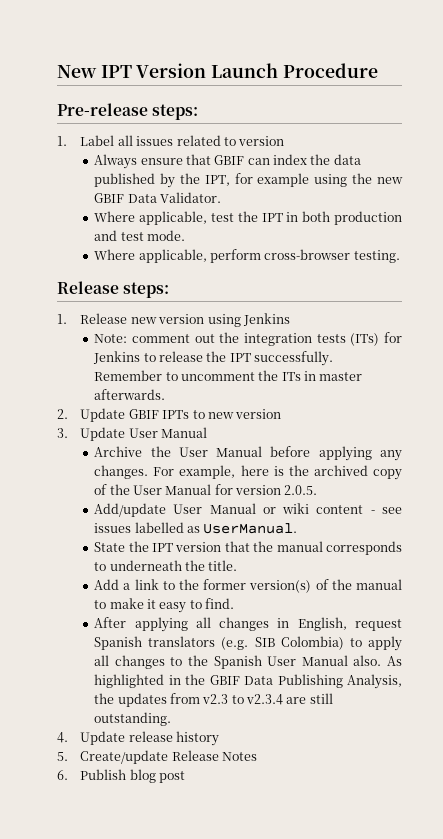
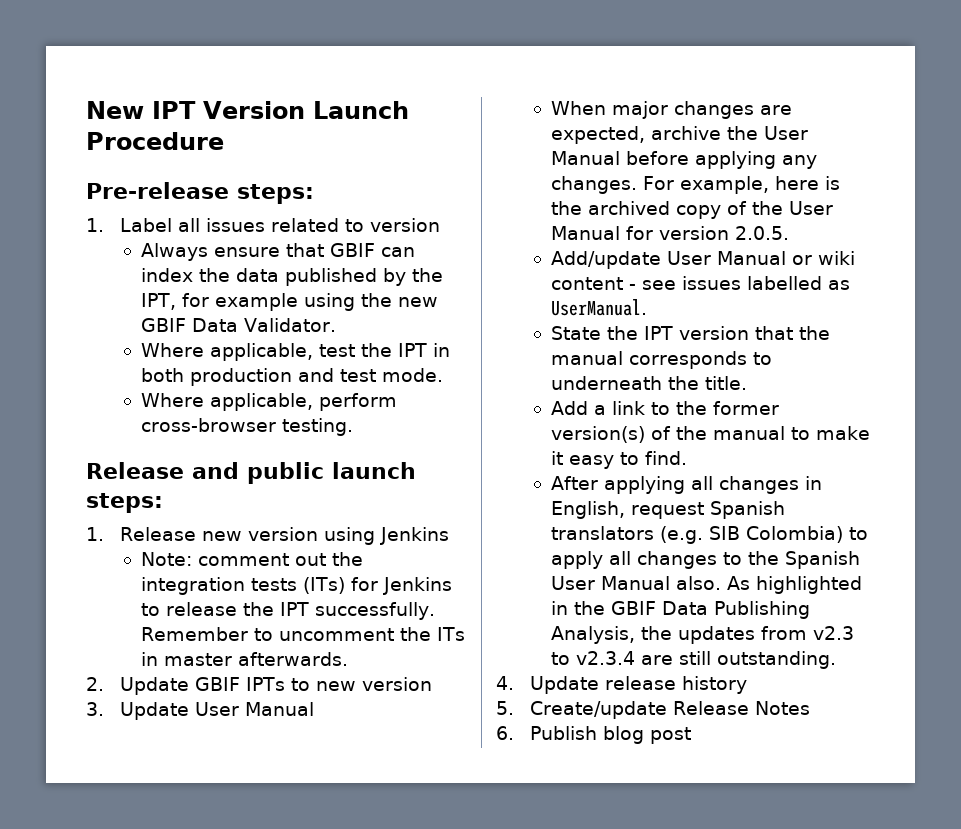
- Release steps:
+ Release and public launch steps:
- Archive the User Manual before applying any changes.
+ When major changes are expected, archive the User Manual before applying any changes.

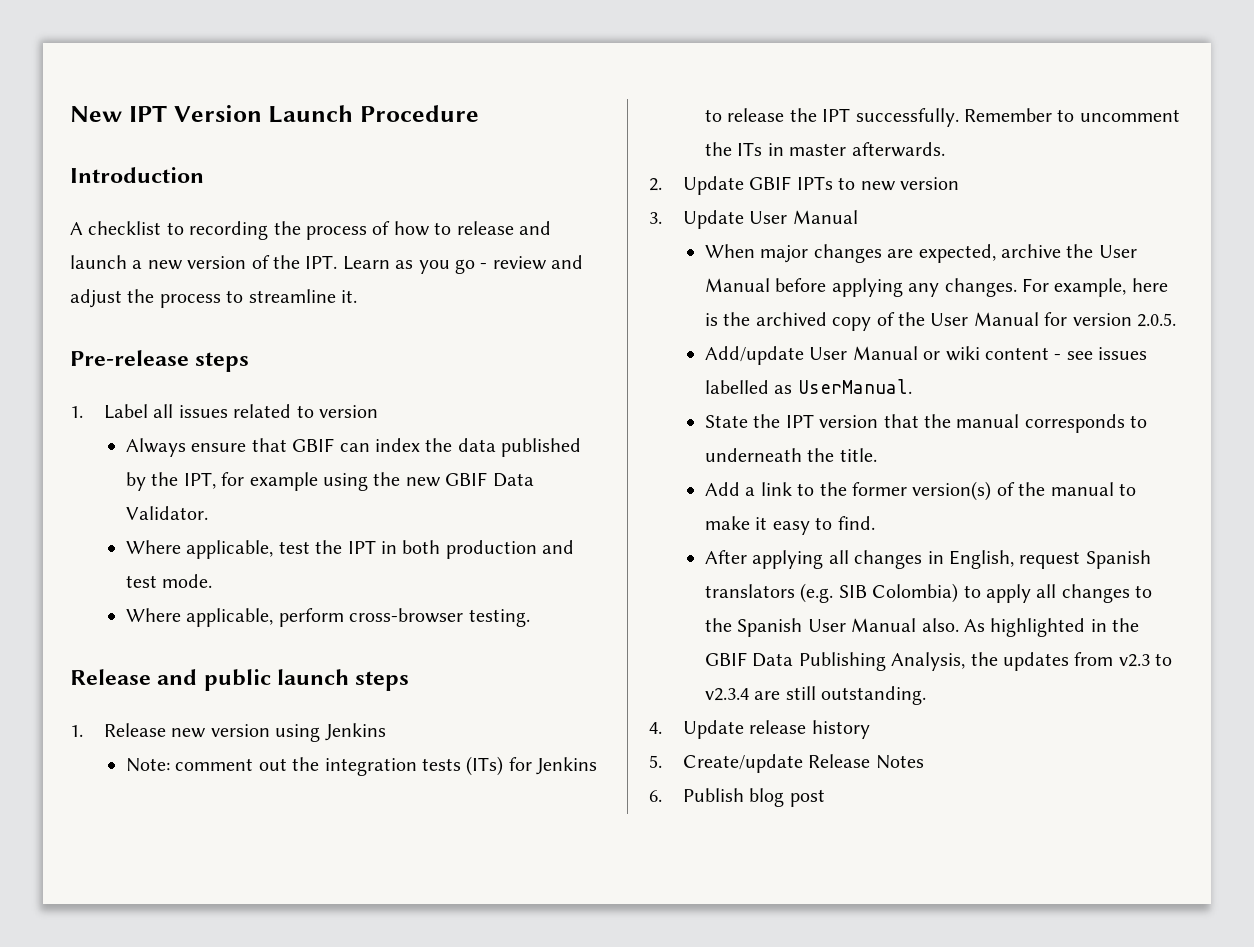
+ Introduction
+ A checklist to recording the process of how to release and launch a new version of the IPT. Learn as you go - review and adjust the process to streamline it.
- Pre-release steps:
+ Pre-release steps
- Release and public launch steps:
+ Release and public launch steps

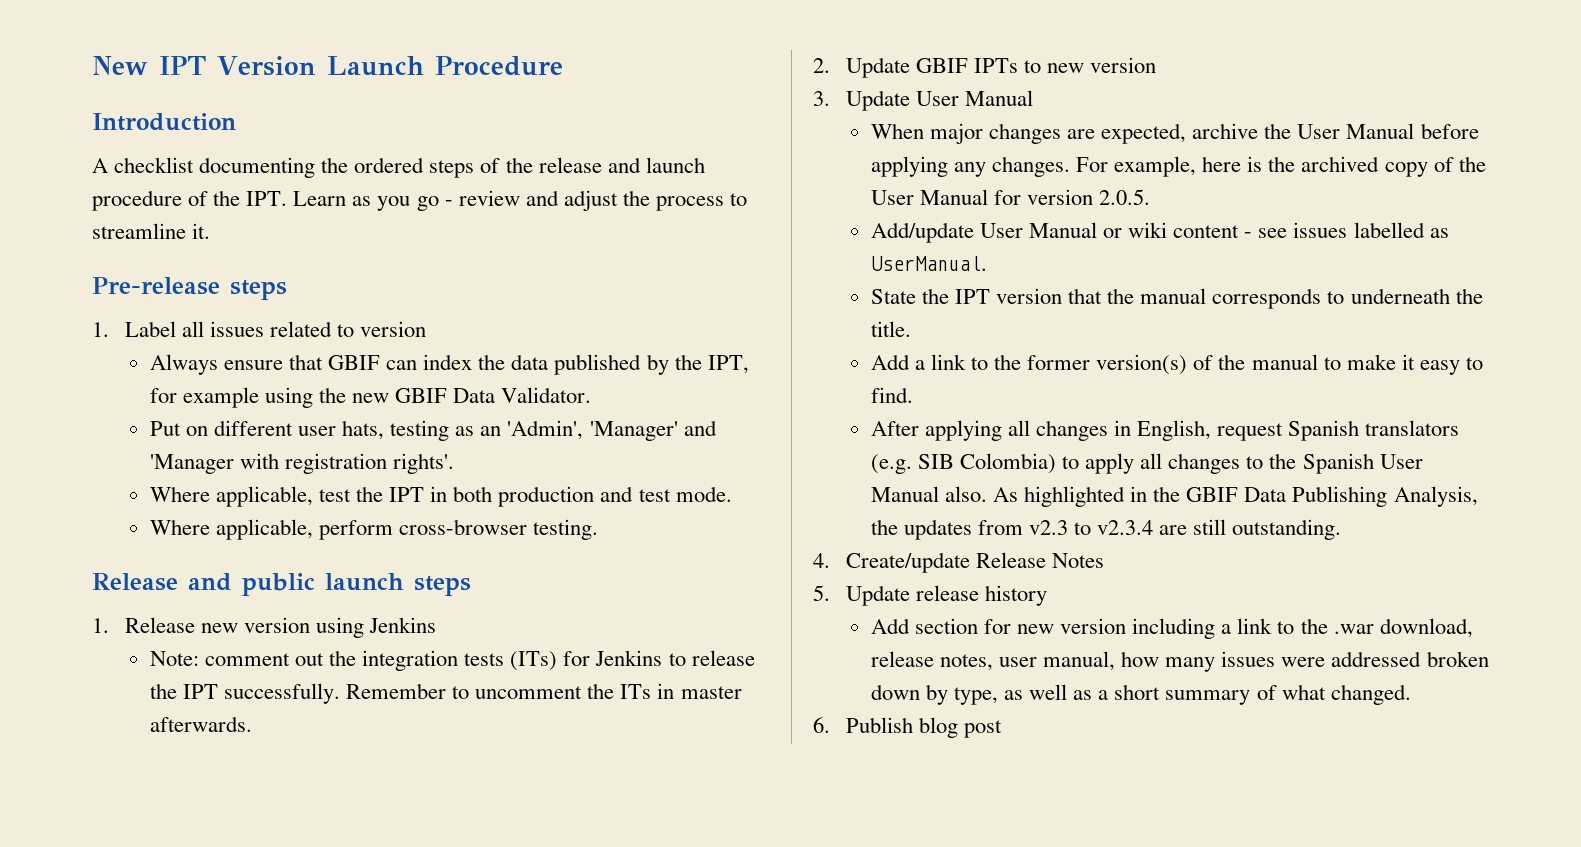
- A checklist to recording the process of how to release and launch a new version of the IPT. Learn as you go - review and adjust the process to streamline it.
+ A checklist documenting the ordered steps of the release and launch procedure of the IPT. Learn as you go - review and adjust the process to streamline it.
+ Put on different user hats, testing as an 'Admin', 'Manager' and 'Manager with registration rights'.
- 4. Update release history
- 5. Create/update Release Notes
+ 4. Create/update Release Notes
+ 5. Update release history
+ Add section for new version including a link to the .war download, release notes, user manual, how many issues were addressed broken down by type, as well as a short summary of what changed.

